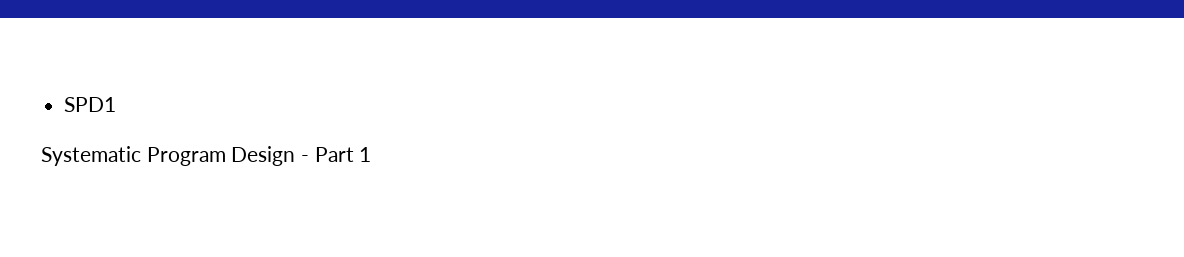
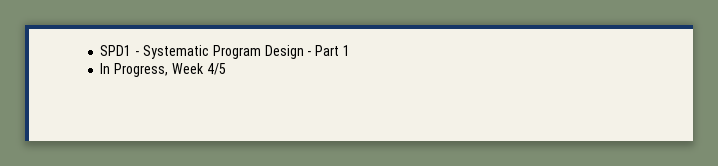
- SPD1
- Systematic Program Design - Part 1
+ SPD1 - Systematic Program Design - Part 1
+ In Progress, Week 4/5

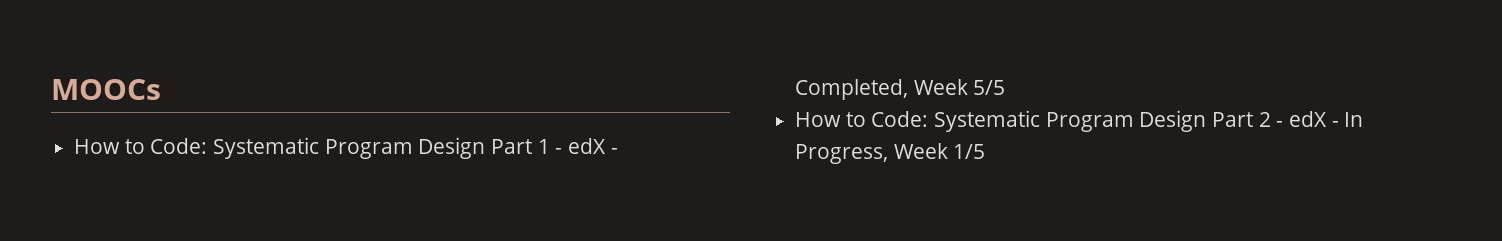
- SPD1 - Systematic Program Design - Part 1
- In Progress, Week 4/5
+ MOOCs
+ How to Code: Systematic Program Design Part 1 - edX - Completed, Week 5/5
+ How to Code: Systematic Program Design Part 2 - edX - In Progress, Week 1/5

